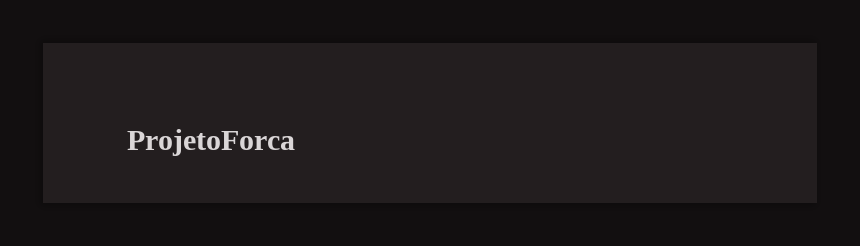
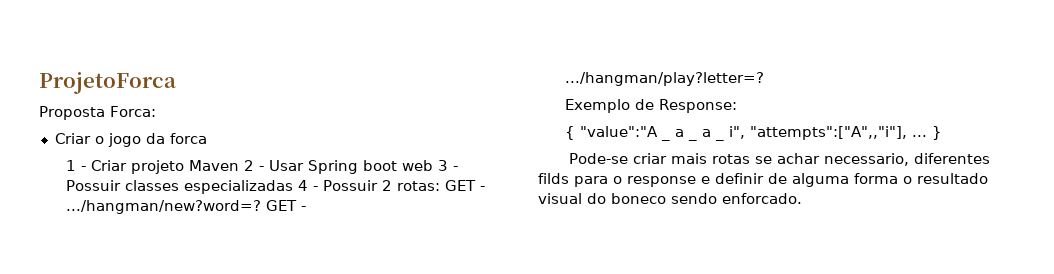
+ Proposta Forca:
+ Criar o jogo da forca
+ 1 - Criar projeto Maven 2 - Usar Spring boot web 3 - Possuir classes especializadas 4 - Possuir 2 rotas: GET - .../hangman/new?word=? GET - .../hangman/play?letter=?
+ Exemplo de Response:
+ { "value":"A _ a _ a _ i", "attempts":["A",,"i"], ... }
+ Pode-se criar mais rotas se achar necessario, diferentes filds para o response e definir de alguma forma o resultado visual do boneco sendo enforcado.

